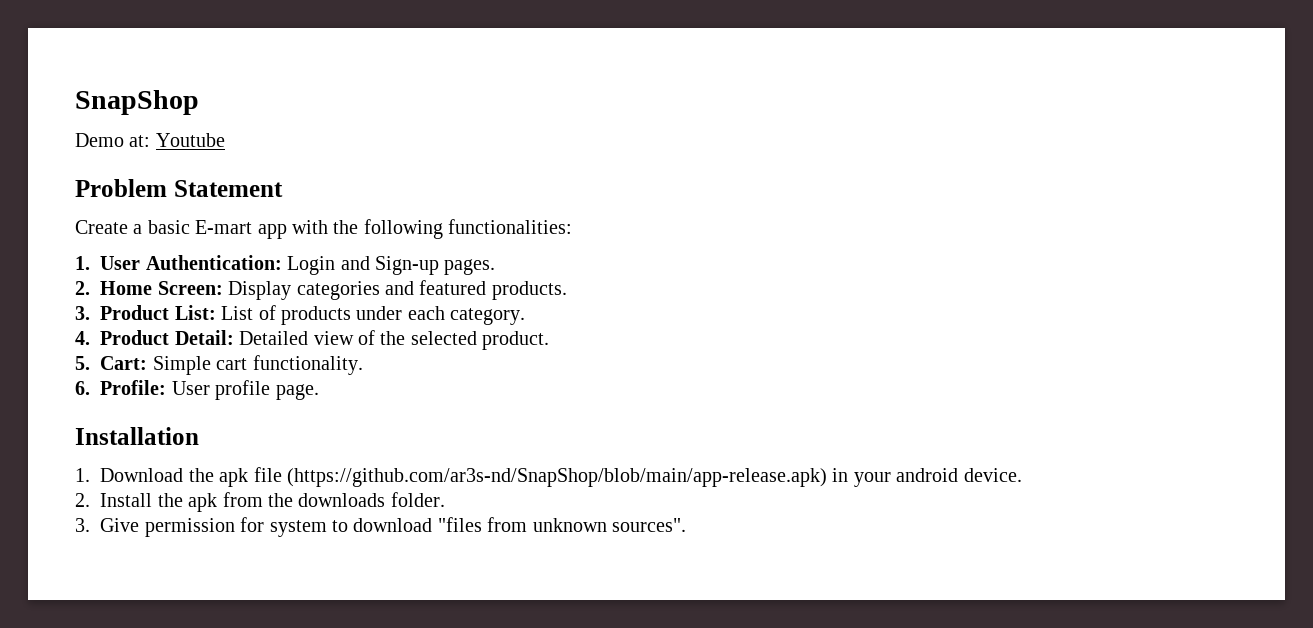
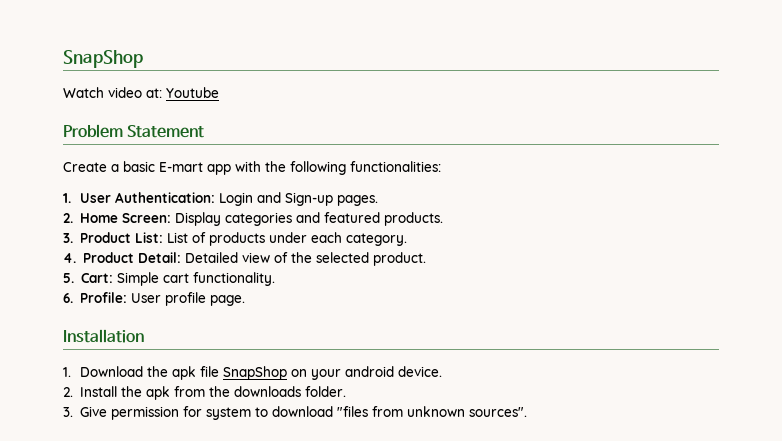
- Demo at: Youtube
+ Watch video at: Youtube
- 1. Download the apk file (https://github.com/ar3s-nd/SnapShop/blob/main/app-release.apk) in your android device.
+ 1. Download the apk file SnapShop on your android device.

